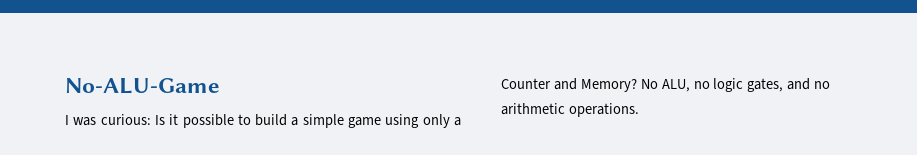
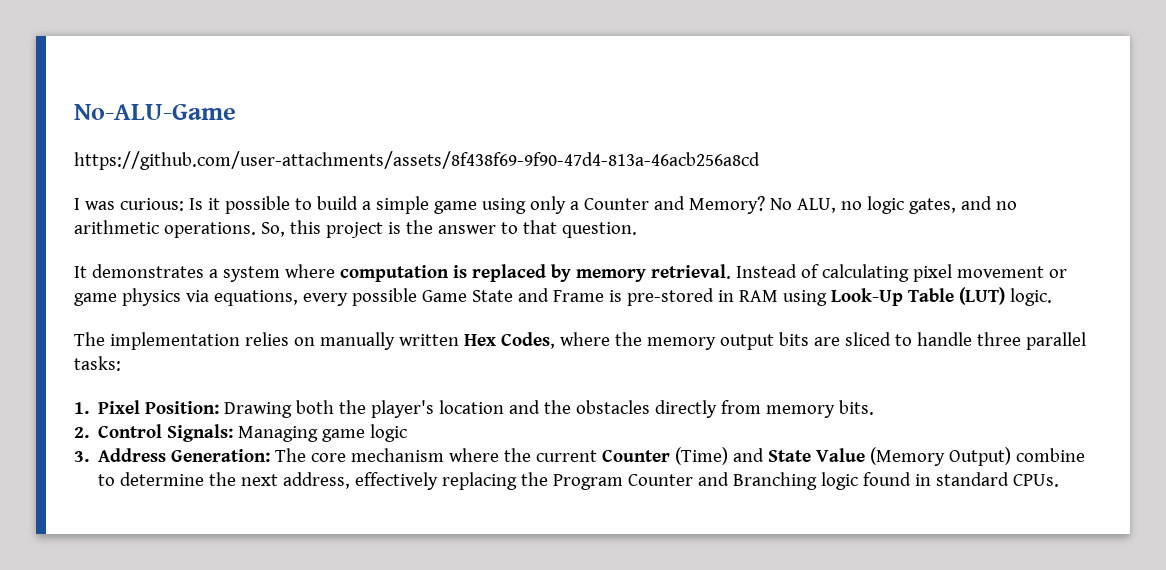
+ https://github.com/user-attachments/assets/8f438f69-9f90-47d4-813a-46acb256a8cd
+ So, this project is the answer to that question.
+ It demonstrates a system where computation is replaced by memory retrieval. Instead of calculating pixel movement or game physics via equations, every possible Game State and Frame is pre-stored in RAM using Look-Up Table (LUT) logic.
+ The implementation relies on manually written Hex Codes, where the memory output bits are sliced to handle three parallel tasks:
+ 1. Pixel Position: Drawing both the player's location and the obstacles directly from memory bits.
+ 2. Control Signals: Managing game logic
+ 3. Address Generation: The core mechanism where the current Counter (Time) and State Value (Memory Output) combine to determine the next address, effectively replacing the Program Counter and Branching logic found in standard CPUs.

